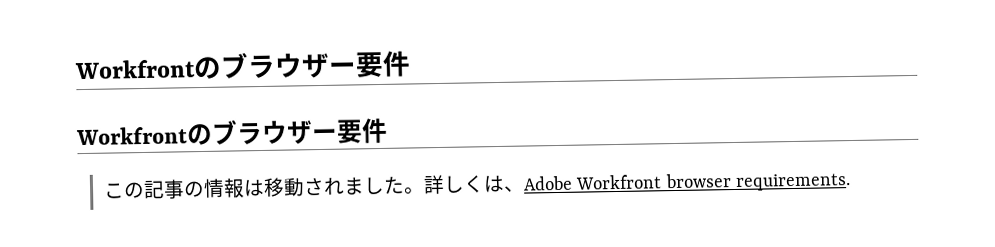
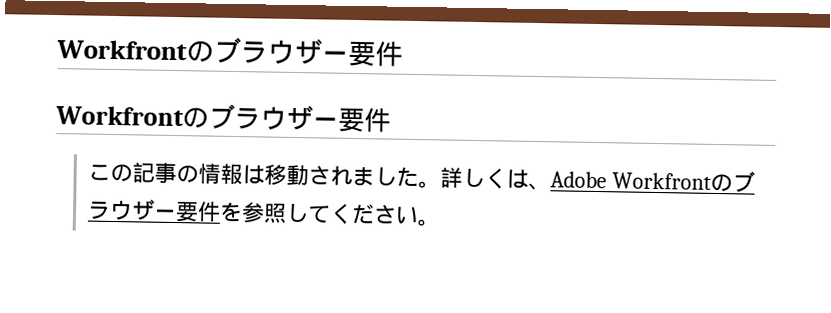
- 詳しくは、Adobe Workfront browser requirements.
+ 詳しくは、Adobe Workfrontのブラウザー要件を参照してください。

